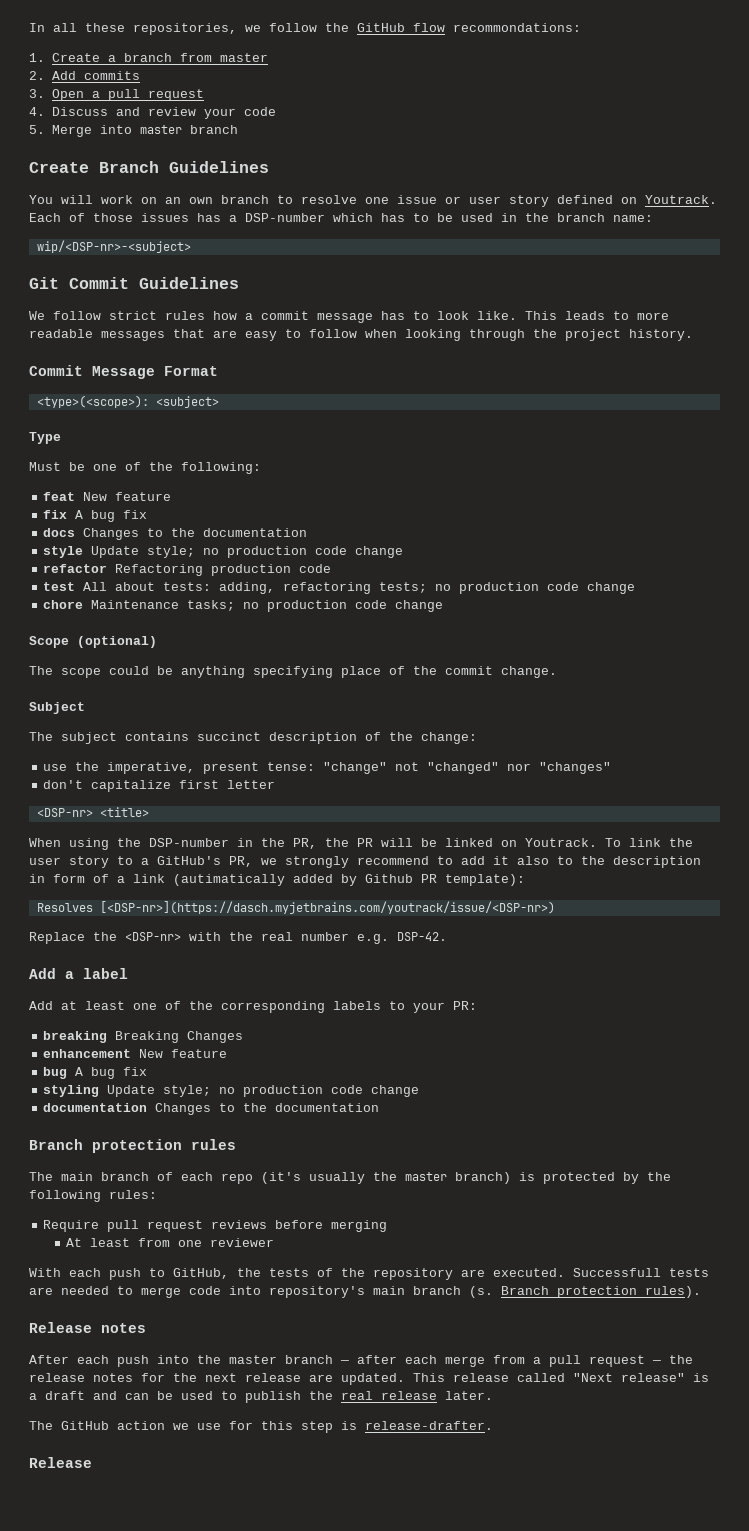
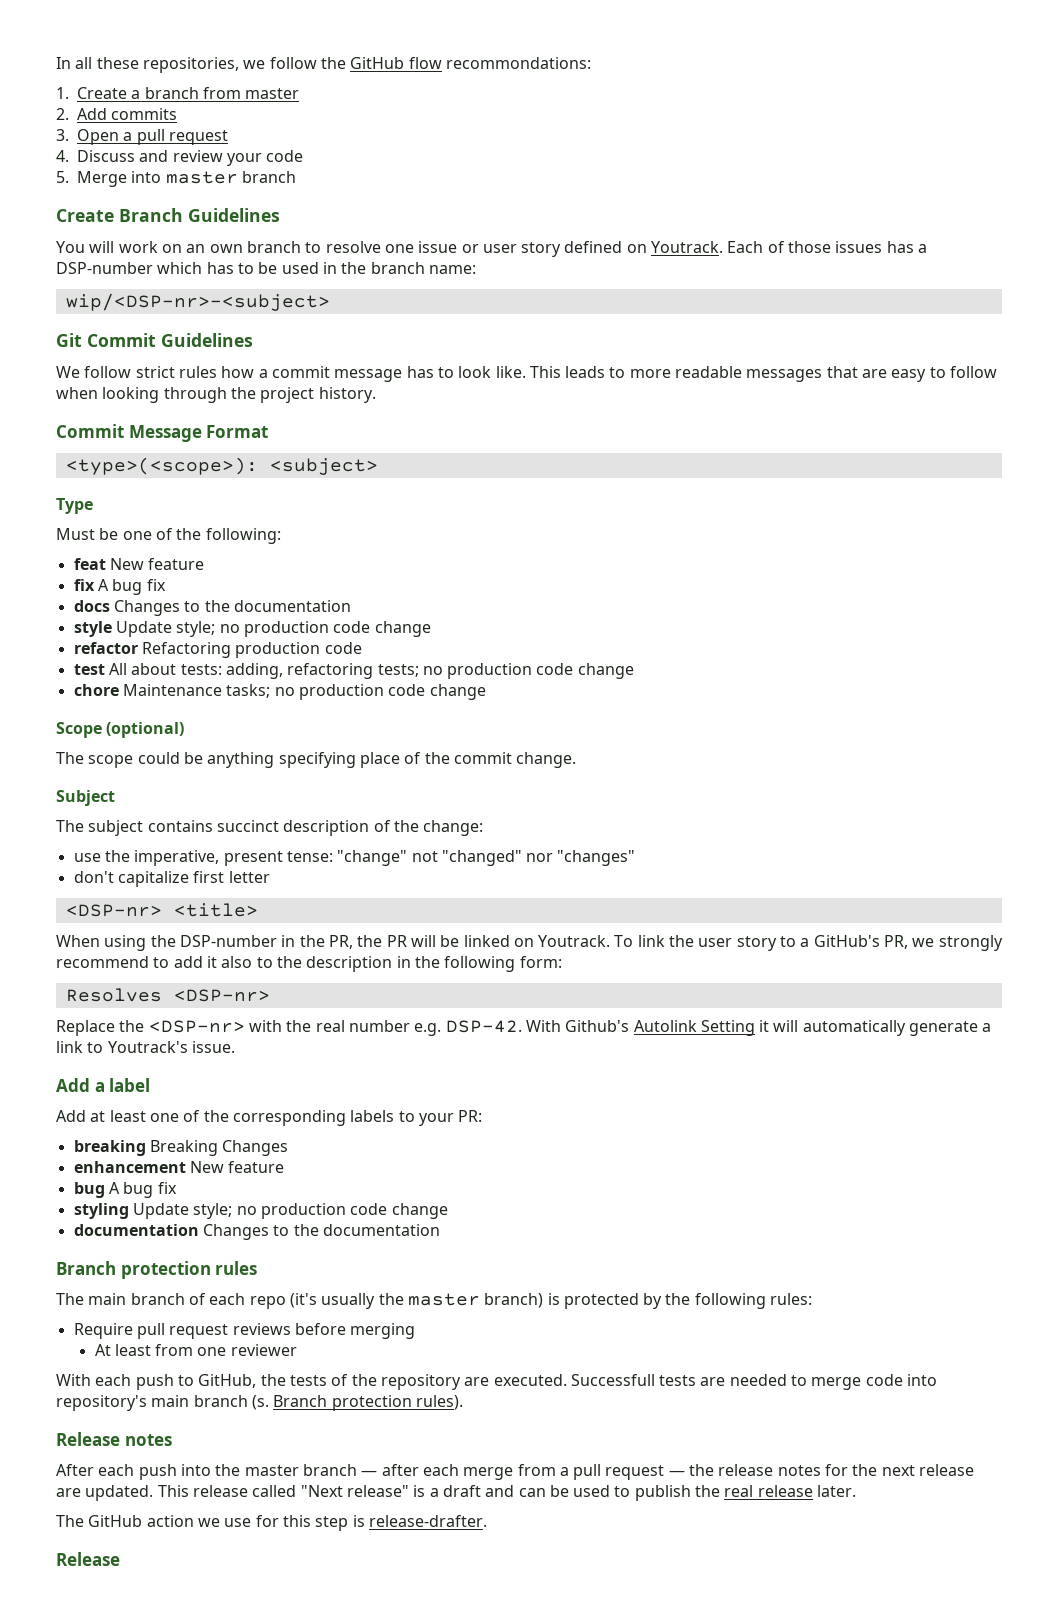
- To link the user story to a GitHub's PR, we strongly recommend to add it also to the description in form of a link (autimatically added by Github PR template):
+ To link the user story to a GitHub's PR, we strongly recommend to add it also to the description in the following form:
- Resolves [<DSP-nr>](https://dasch.myjetbrains.com/youtrack/issue/<DSP-nr>)
+ Resolves <DSP-nr>
+ With Github's Autolink Setting it will automatically generate a link to Youtrack's issue.

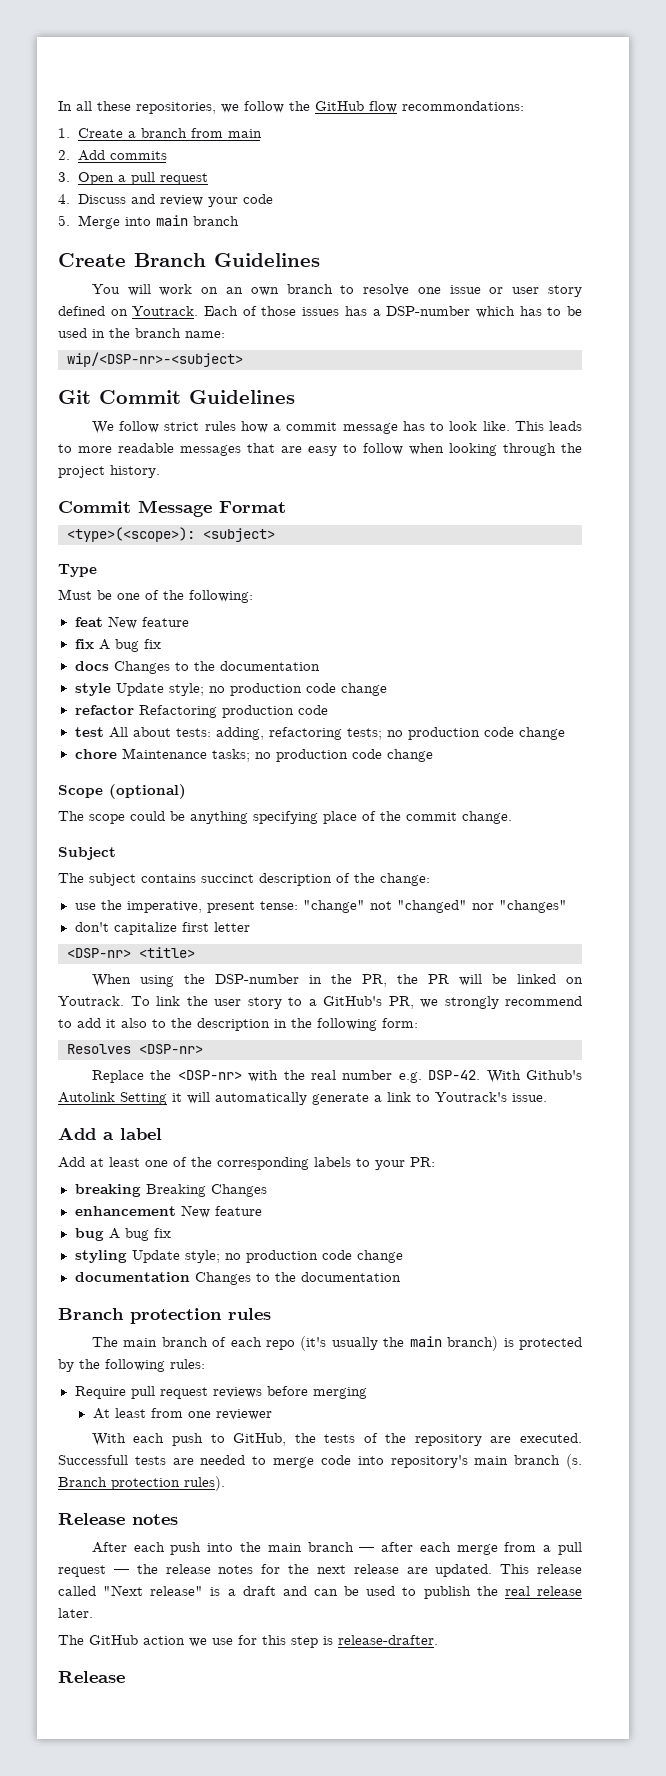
- 1. Create a branch from master
+ 1. Create a branch from main
- 5. Merge into master branch
+ 5. Merge into main branch
- The main branch of each repo (it's usually the master branch) is protected by the following rules:
+ The main branch of each repo (it's usually the main branch) is protected by the following rules:
- After each push into the master branch — after each merge from a pull request — the release notes for the next release are updated.
+ After each push into the main branch — after each merge from a pull request — the release notes for the next release are updated.

